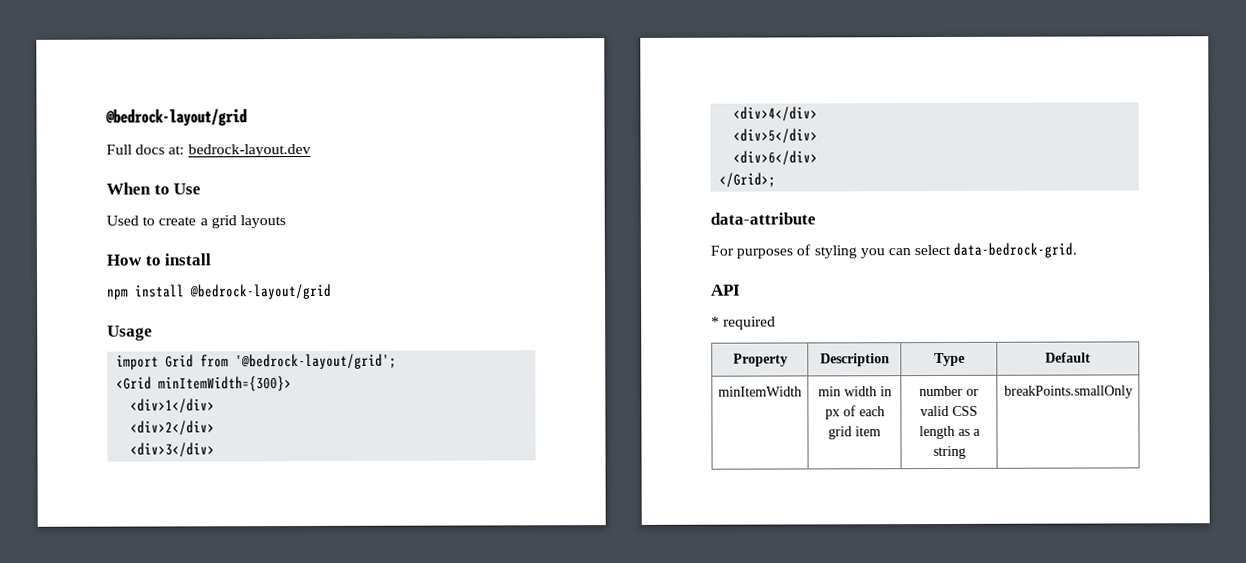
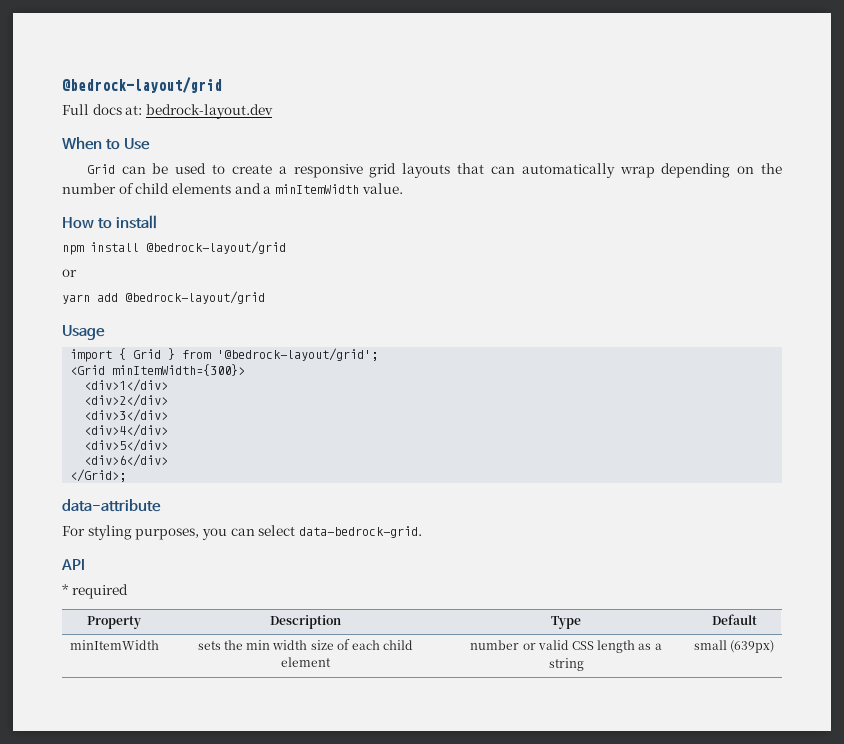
- Used to create a grid layouts
+ Grid can be used to create a responsive grid layouts that can automatically wrap depending on the number of child elements and a minItemWidth value.
  npm install @bedrock-layout/grid
+ or
+ yarn add @bedrock-layout/grid
- import Grid from '@bedrock-layout/grid';
+ import { Grid } from '@bedrock-layout/grid';
- For purposes of styling you can select data-bedrock-grid.
+ For styling purposes, you can select data-bedrock-grid.
- minItemWidth | min width in px of each grid item | number or valid CSS length as a string | breakPoints.smallOnly
+ minItemWidth | sets the min width size of each child element | number or valid CSS length as a string | small (639px)

